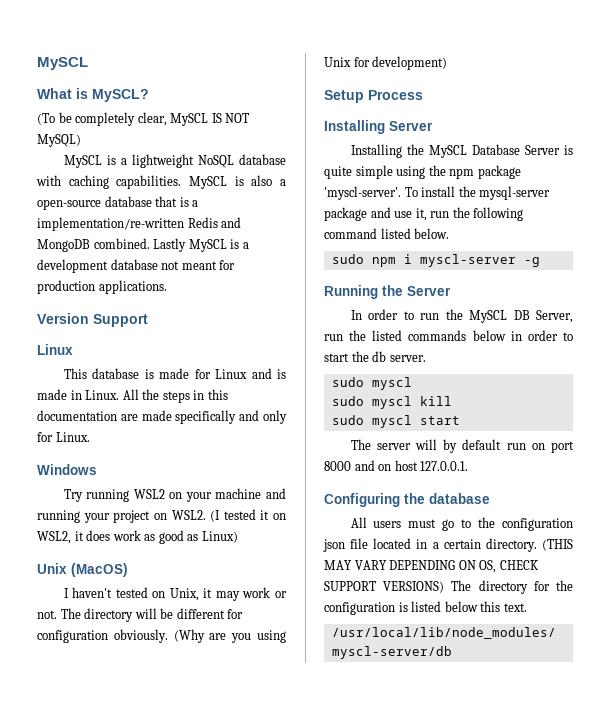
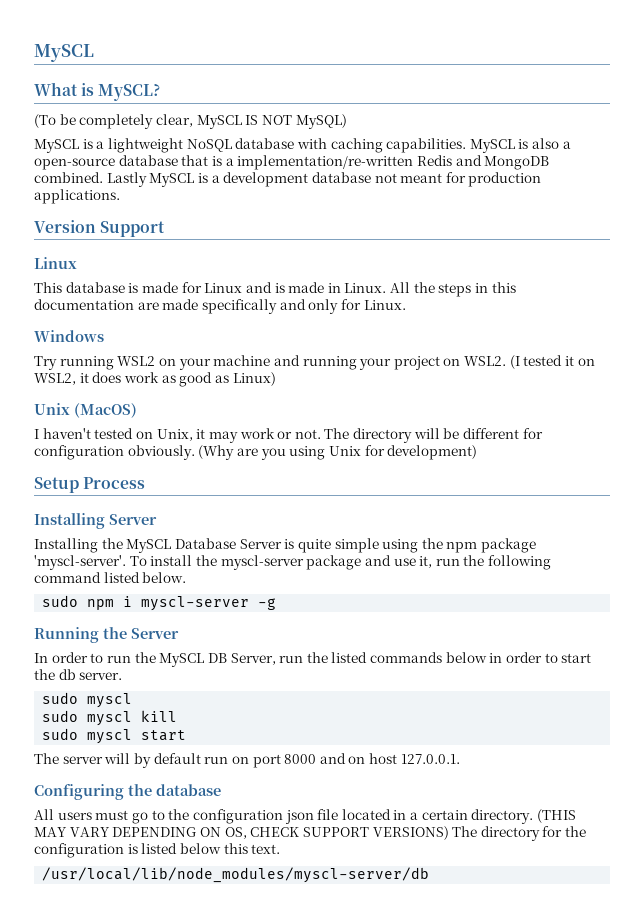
- To install the mysql-server package and use it, run the following command listed below.
+ To install the myscl-server package and use it, run the following command listed below.

